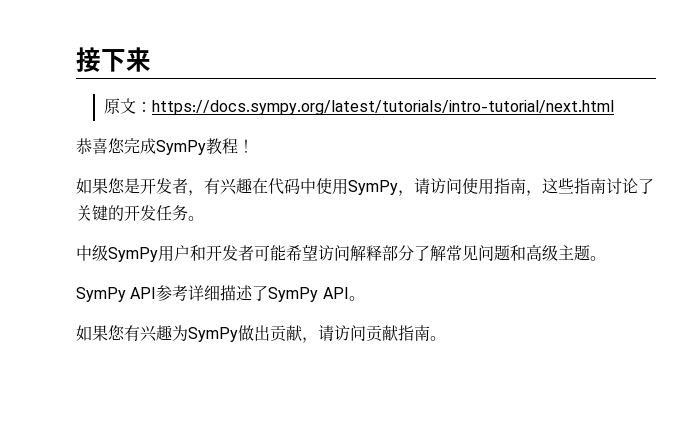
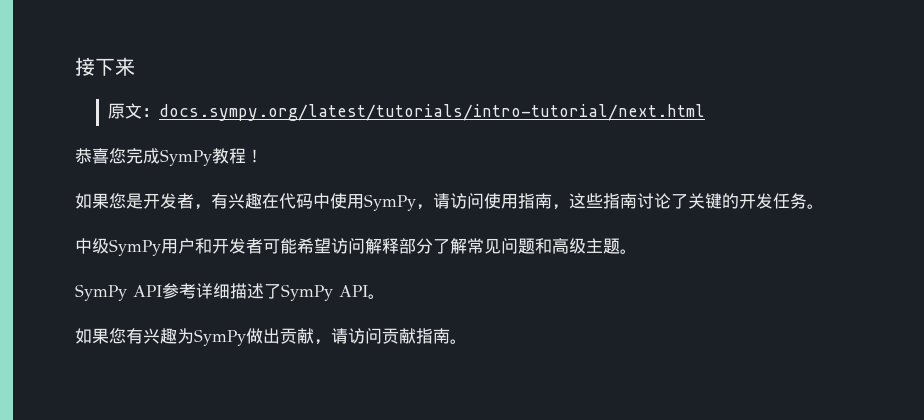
- 原文：https://docs.sympy.org/latest/tutorials/intro-tutorial/next.html
+ 原文：docs.sympy.org/latest/tutorials/intro-tutorial/next.html

